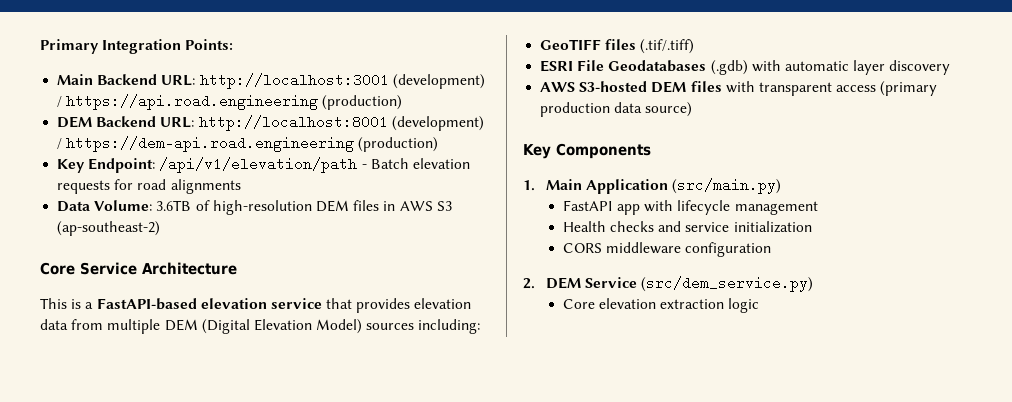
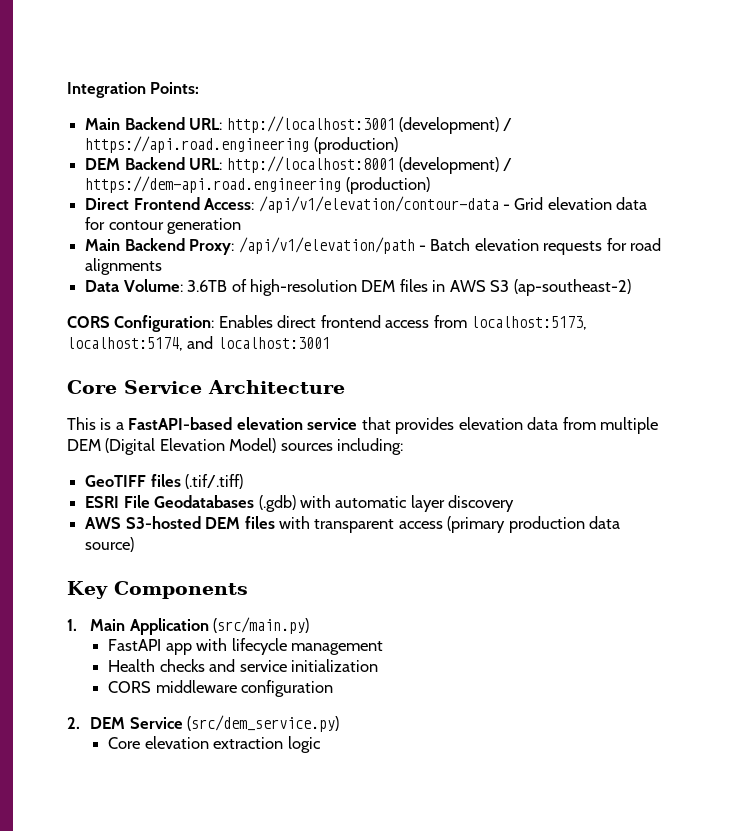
- Primary Integration Points:
+ Integration Points:
- Key Endpoint: /api/v1/elevation/path - Batch elevation requests for road alignments
+ Direct Frontend Access: /api/v1/elevation/contour-data - Grid elevation data for contour generation
+ Main Backend Proxy: /api/v1/elevation/path - Batch elevation requests for road alignments
+ CORS Configuration: Enables direct frontend access from localhost:5173, localhost:5174, and localhost:3001

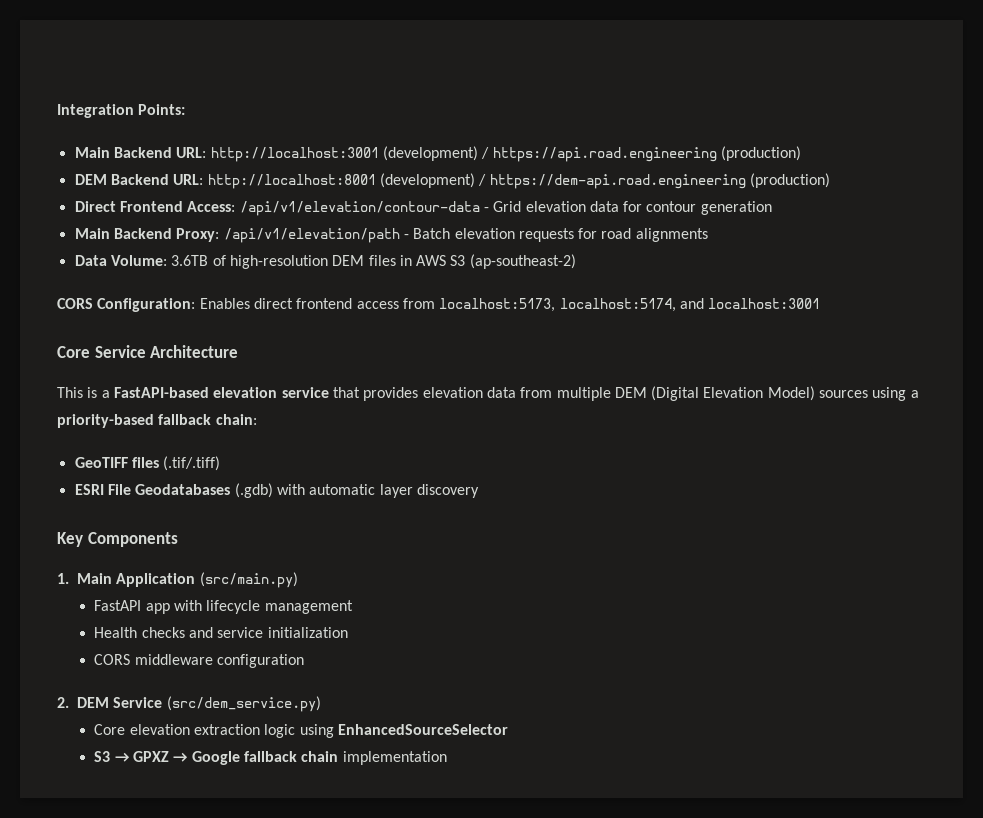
- This is a FastAPI-based elevation service that provides elevation data from multiple DEM (Digital Elevation Model) sources including:
+ This is a FastAPI-based elevation service that provides elevation data from multiple DEM (Digital Elevation Model) sources using a priority-based fallback chain:
- AWS S3-hosted DEM files with transparent access (primary production data source)
- Core elevation extraction logic
+ Core elevation extraction logic using EnhancedSourceSelector
+ S3 → GPXZ → Google fallback chain implementation

